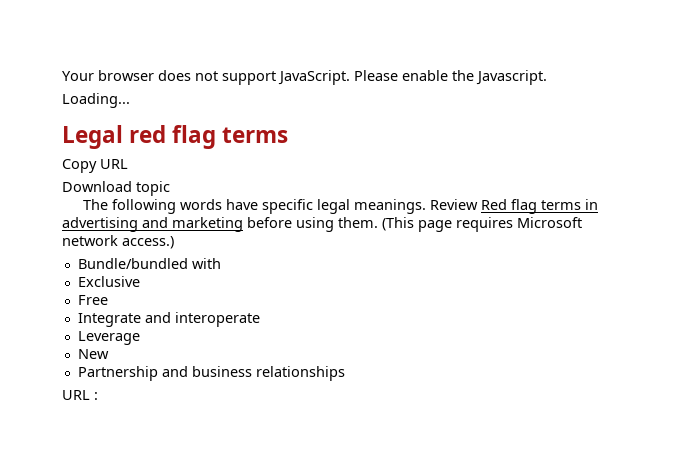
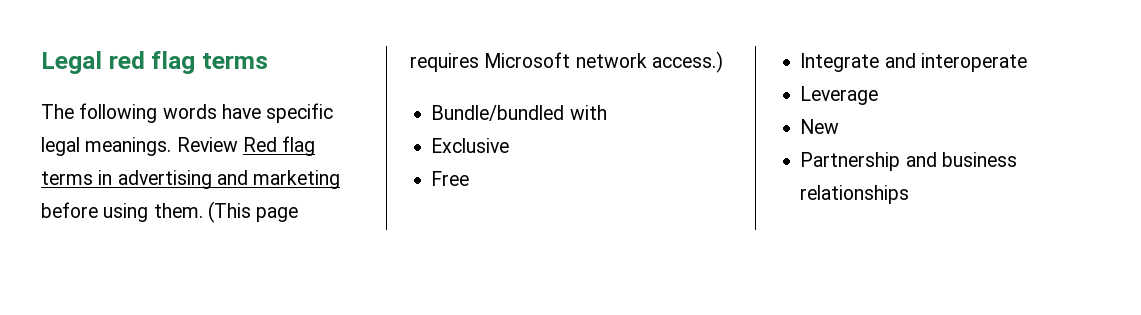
- Your browser does not support JavaScript. Please enable the Javascript.
- Loading...
- Copy URL
- Download topic
- URL :

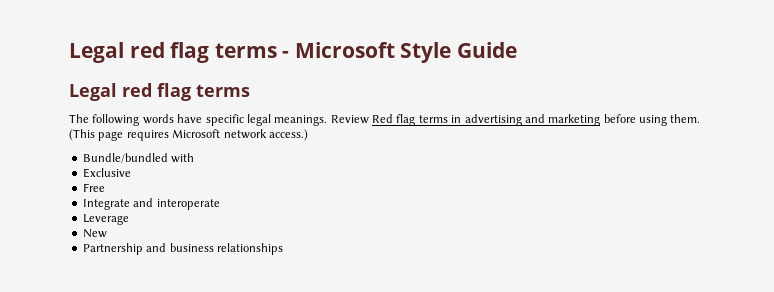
+ Legal red flag terms - Microsoft Style Guide

